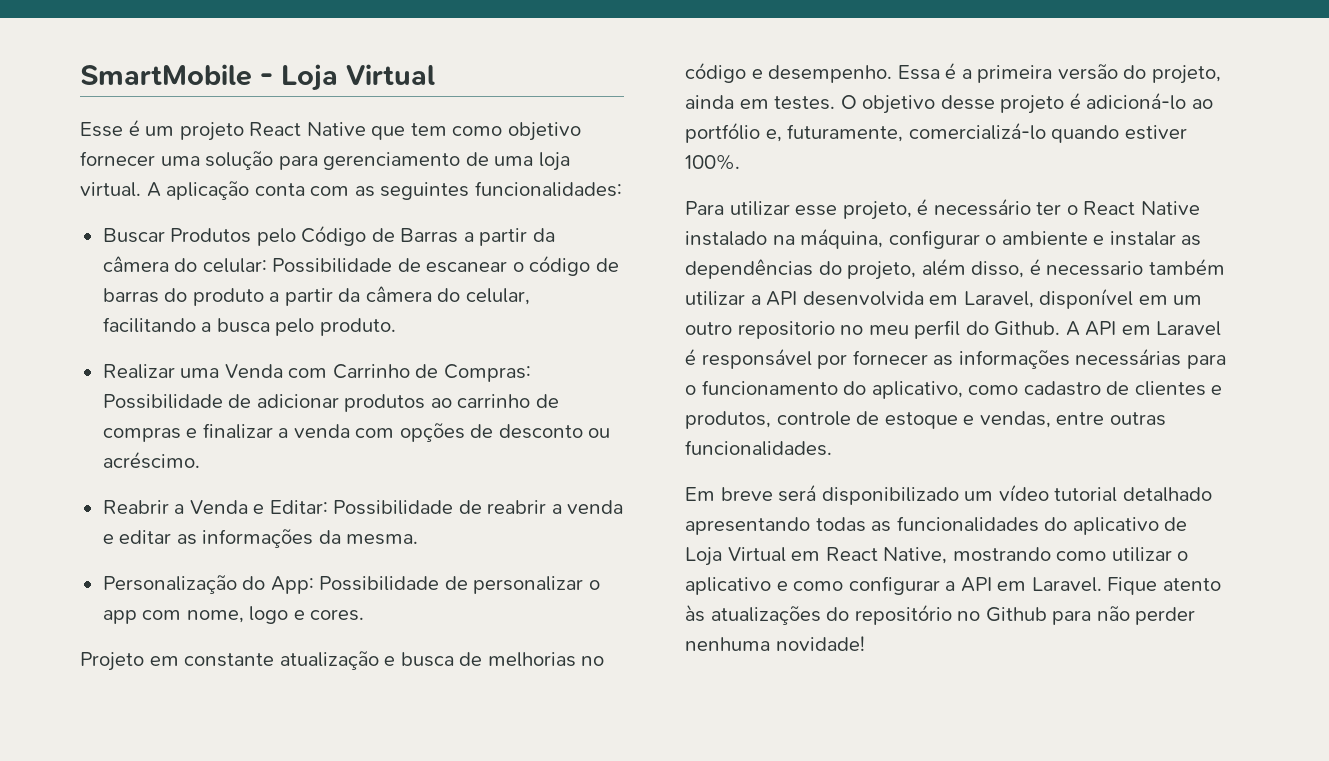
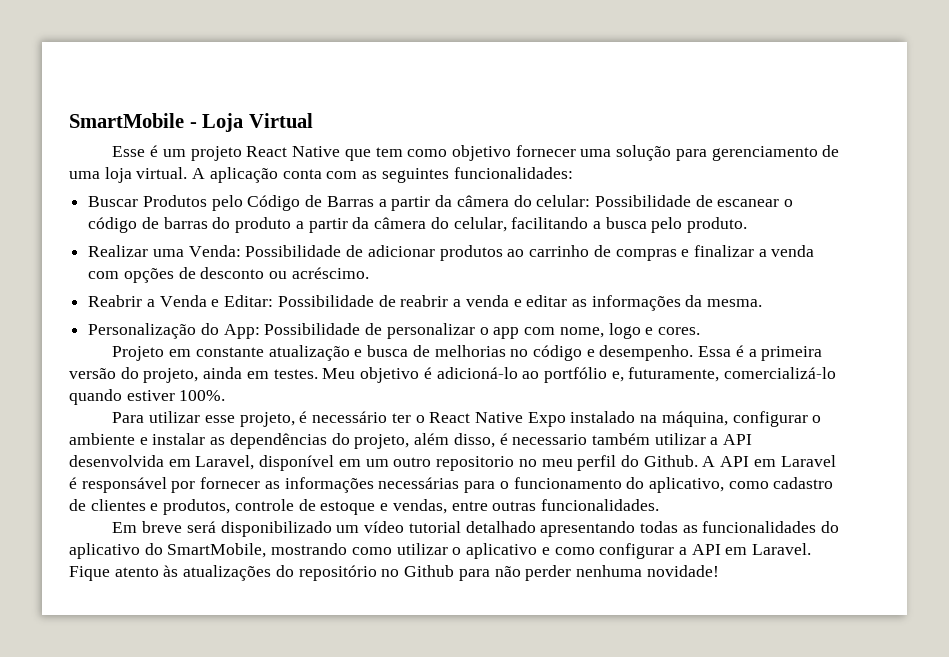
- Realizar uma Venda com Carrinho de Compras: Possibilidade de adicionar produtos ao carrinho de compras e finalizar a venda com opções de desconto ou acréscimo.
+ Realizar uma Venda: Possibilidade de adicionar produtos ao carrinho de compras e finalizar a venda com opções de desconto ou acréscimo.
- O objetivo desse projeto é adicioná-lo ao portfólio e, futuramente, comercializá-lo quando estiver 100%.
+ Meu objetivo é adicioná-lo ao portfólio e, futuramente, comercializá-lo quando estiver 100%.
- Para utilizar esse projeto, é necessário ter o React Native instalado na máquina, configurar o ambiente e instalar as dependências do projeto, além disso, é necessario também utilizar a API desenvolvida em Laravel, disponível em um outro repositorio no meu perfil do Github.
+ Para utilizar esse projeto, é necessário ter o React Native Expo instalado na máquina, configurar o ambiente e instalar as dependências do projeto, além disso, é necessario também utilizar a API desenvolvida em Laravel, disponível em um outro repositorio no meu perfil do Github.
- Em breve será disponibilizado um vídeo tutorial detalhado apresentando todas as funcionalidades do aplicativo de Loja Virtual em React Native, mostrando como utilizar o aplicativo e como configurar a API em Laravel.
+ Em breve será disponibilizado um vídeo tutorial detalhado apresentando todas as funcionalidades do aplicativo do SmartMobile, mostrando como utilizar o aplicativo e como configurar a API em Laravel.

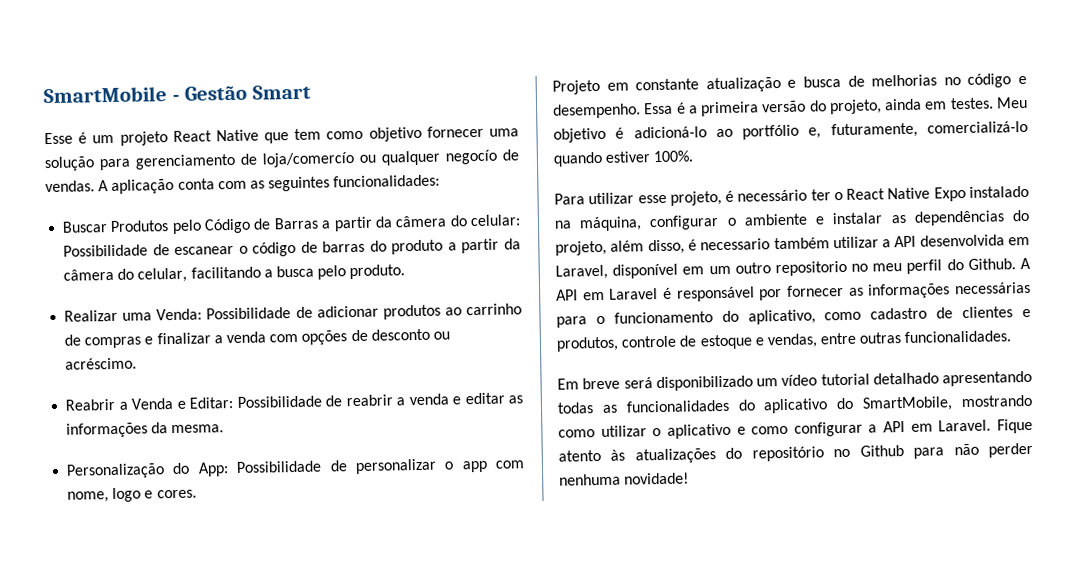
- SmartMobile - Loja Virtual
+ SmartMobile - Gestão Smart
- Esse é um projeto React Native que tem como objetivo fornecer uma solução para gerenciamento de uma loja virtual.
+ Esse é um projeto React Native que tem como objetivo fornecer uma solução para gerenciamento de loja/comercío ou qualquer negocío de vendas.

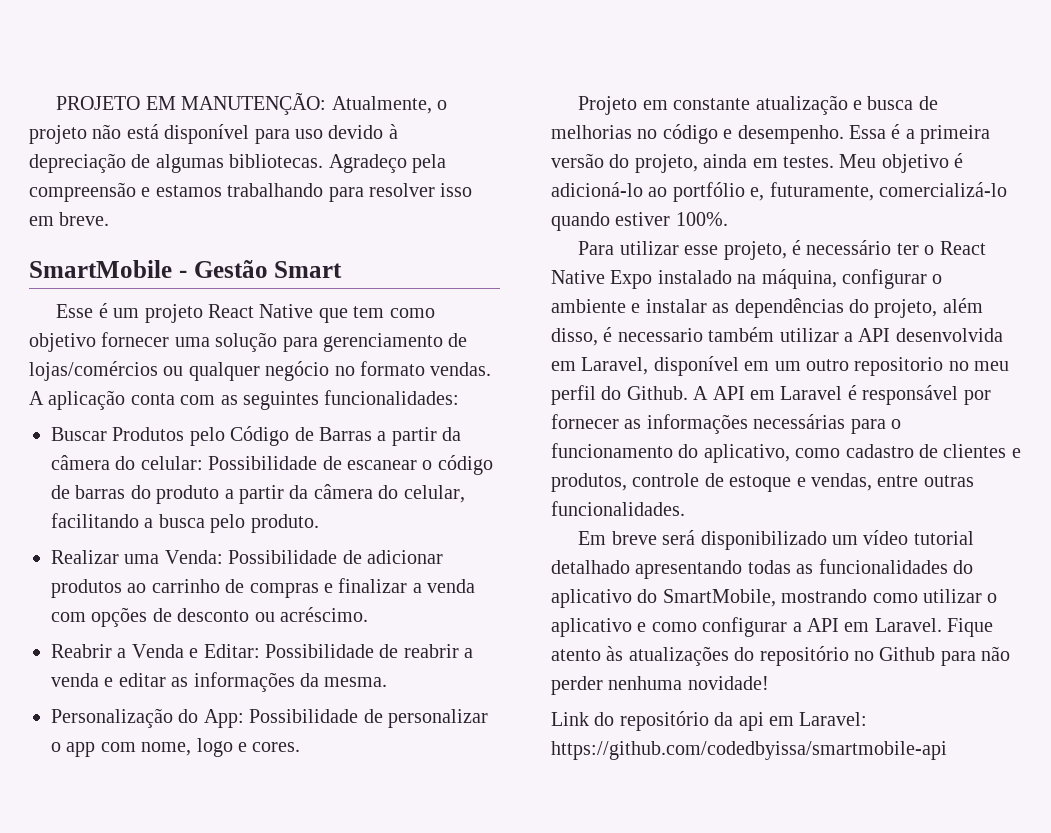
+ PROJETO EM MANUTENÇÃO: Atualmente, o projeto não está disponível para uso devido à depreciação de algumas bibliotecas. Agradeço pela compreensão e estamos trabalhando para resolver isso em breve.
- Esse é um projeto React Native que tem como objetivo fornecer uma solução para gerenciamento de loja/comercío ou qualquer negocío de vendas.
+ Esse é um projeto React Native que tem como objetivo fornecer uma solução para gerenciamento de lojas/comércios ou qualquer negócio no formato vendas.
+ Link do repositório da api em Laravel: https://github.com/codedbyissa/smartmobile-api

